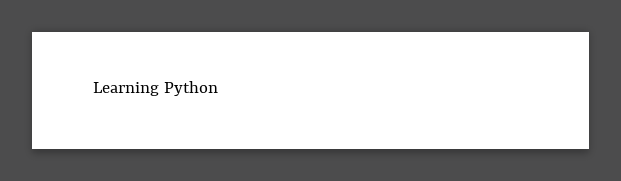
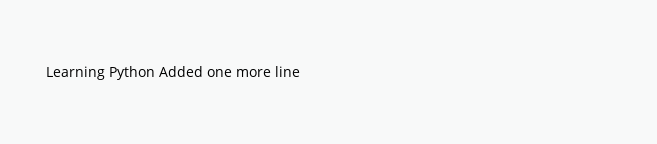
- Learning Python
+ Learning Python Added one more line

